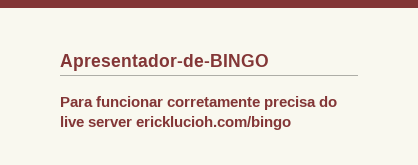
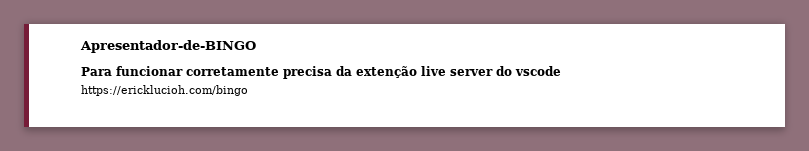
- Para funcionar corretamente precisa do live server ericklucioh.com/bingo
+ Para funcionar corretamente precisa da extenção live server do vscode
+ https://ericklucioh.com/bingo

